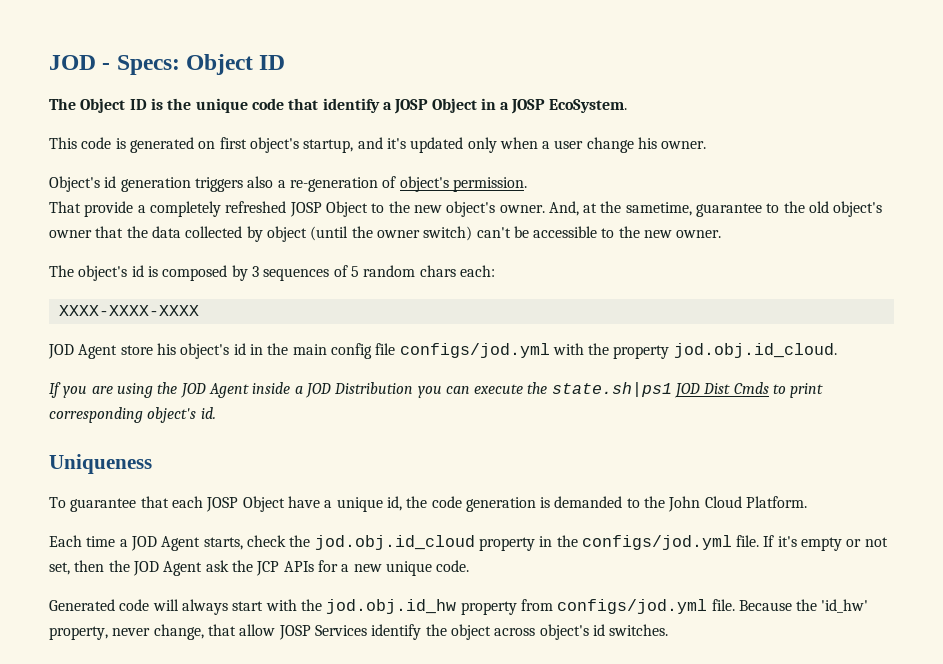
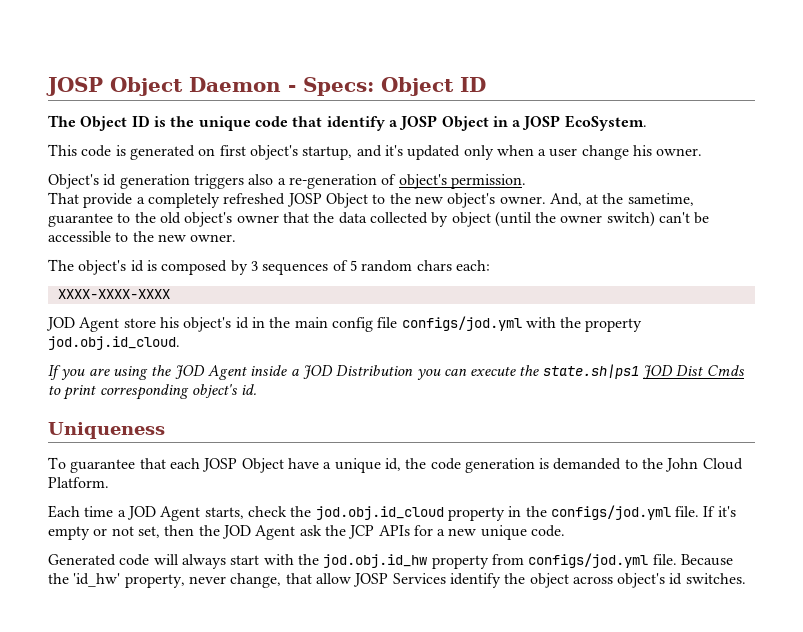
- JOD - Specs: Object ID
+ JOSP Object Daemon - Specs: Object ID

